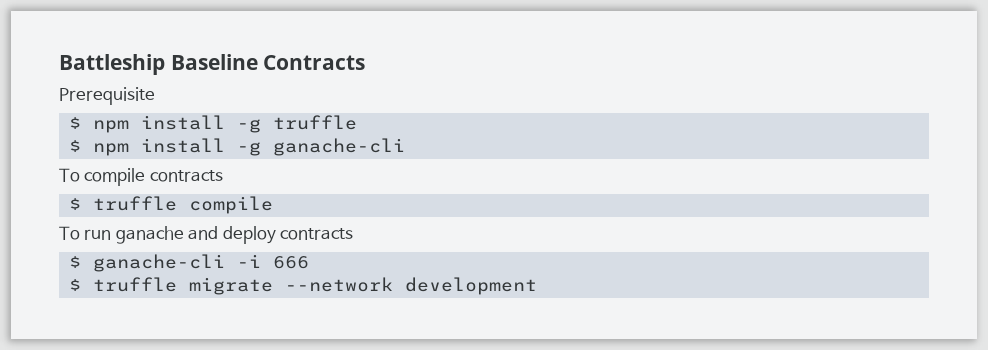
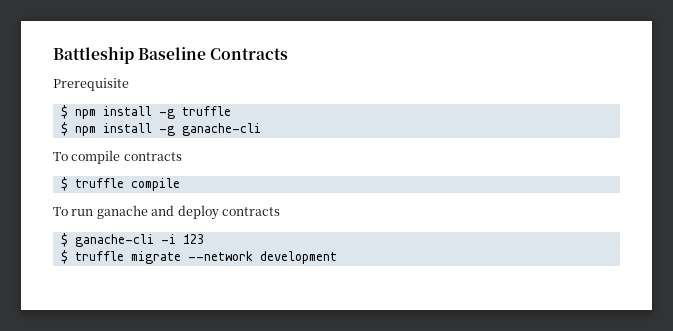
- $ ganache-cli -i 666
+ $ ganache-cli -i 123

